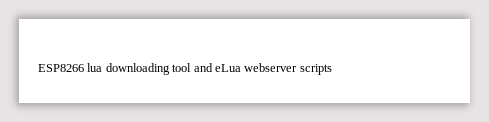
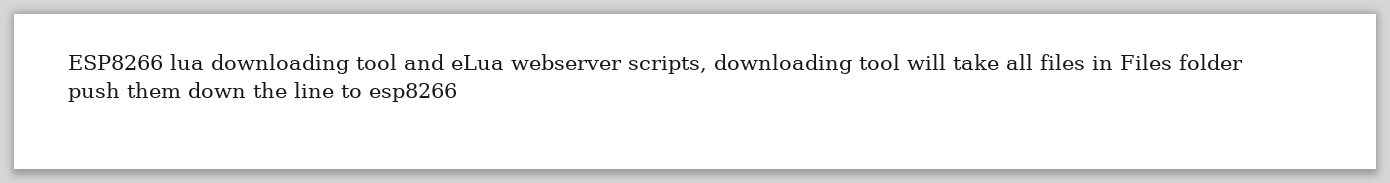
- ESP8266 lua downloading tool and eLua webserver scripts
+ ESP8266 lua downloading tool and eLua webserver scripts, downloading tool will take all files in Files folder push them down the line to esp8266

